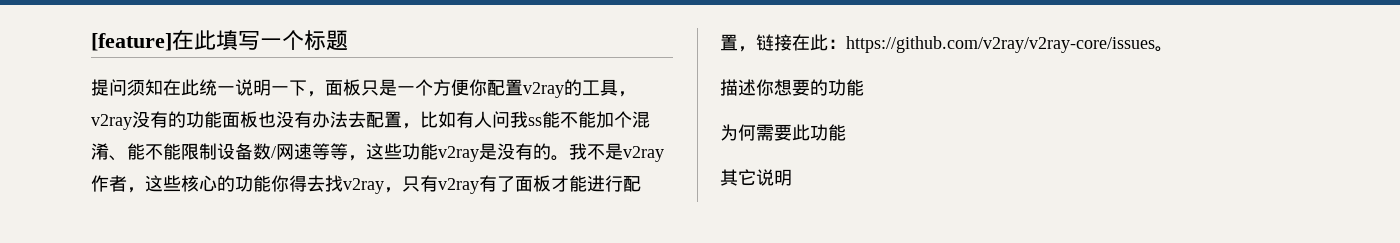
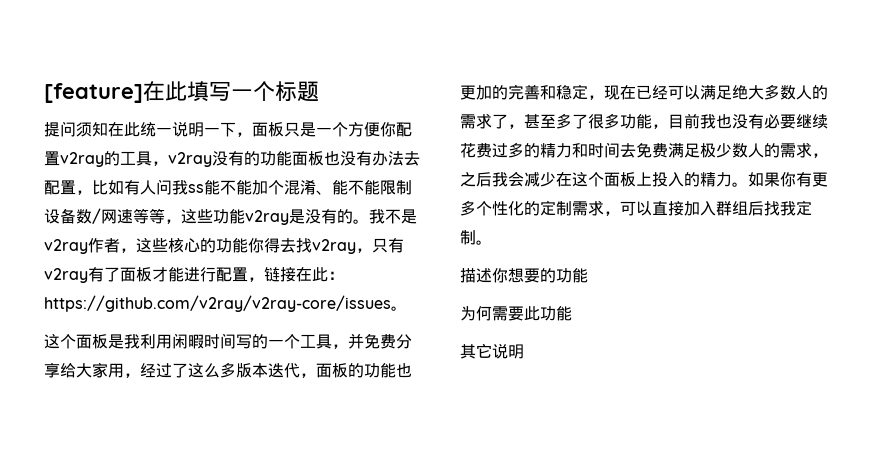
+ 这个面板是我利用闲暇时间写的一个工具，并免费分享给大家用，经过了这么多版本迭代，面板的功能也更加的完善和稳定，现在已经可以满足绝大多数人的需求了，甚至多了很多功能，目前我也没有必要继续花费过多的精力和时间去免费满足极少数人的需求，之后我会减少在这个面板上投入的精力。如果你有更多个性化的定制需求，可以直接加入群组后找我定制。

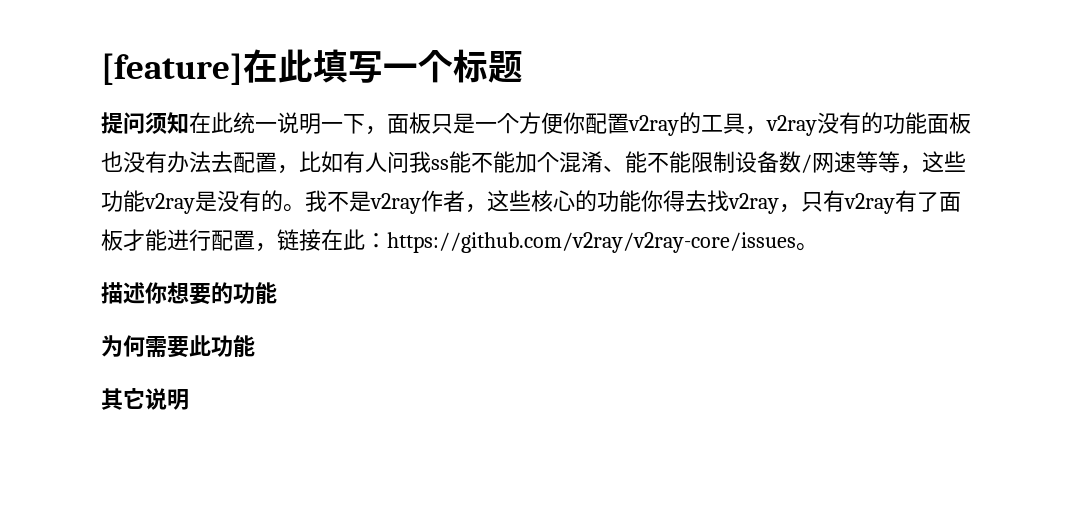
- 这个面板是我利用闲暇时间写的一个工具，并免费分享给大家用，经过了这么多版本迭代，面板的功能也更加的完善和稳定，现在已经可以满足绝大多数人的需求了，甚至多了很多功能，目前我也没有必要继续花费过多的精力和时间去免费满足极少数人的需求，之后我会减少在这个面板上投入的精力。如果你有更多个性化的定制需求，可以直接加入群组后找我定制。

